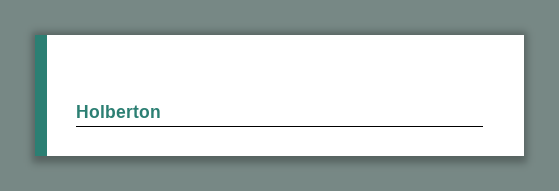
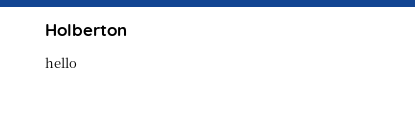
+ hello

